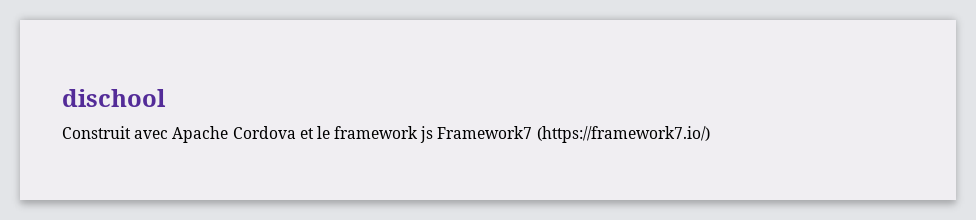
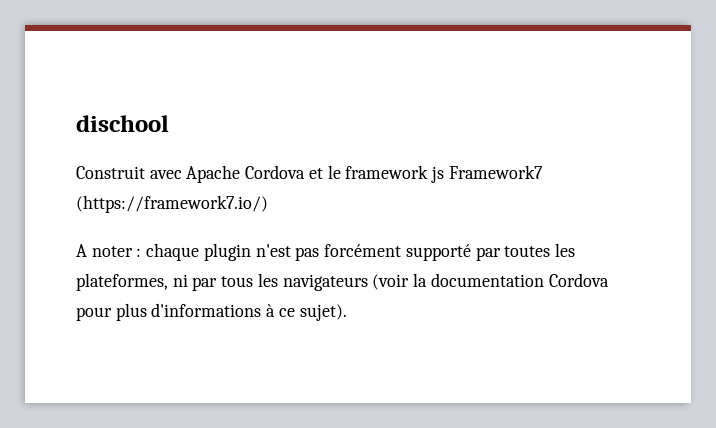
+ A noter : chaque plugin n'est pas forcément supporté par toutes les plateformes, ni par tous les navigateurs (voir la documentation Cordova pour plus d'informations à ce sujet).

